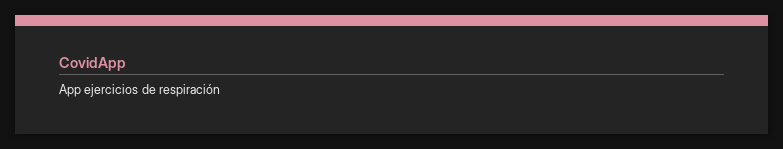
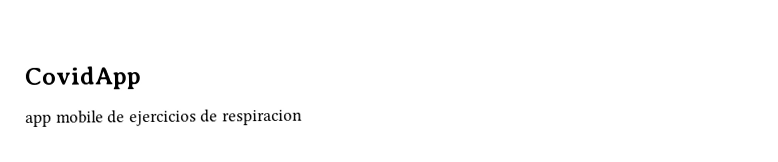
- App ejercicios de respiración
+ app mobile de ejercicios de respiracion

